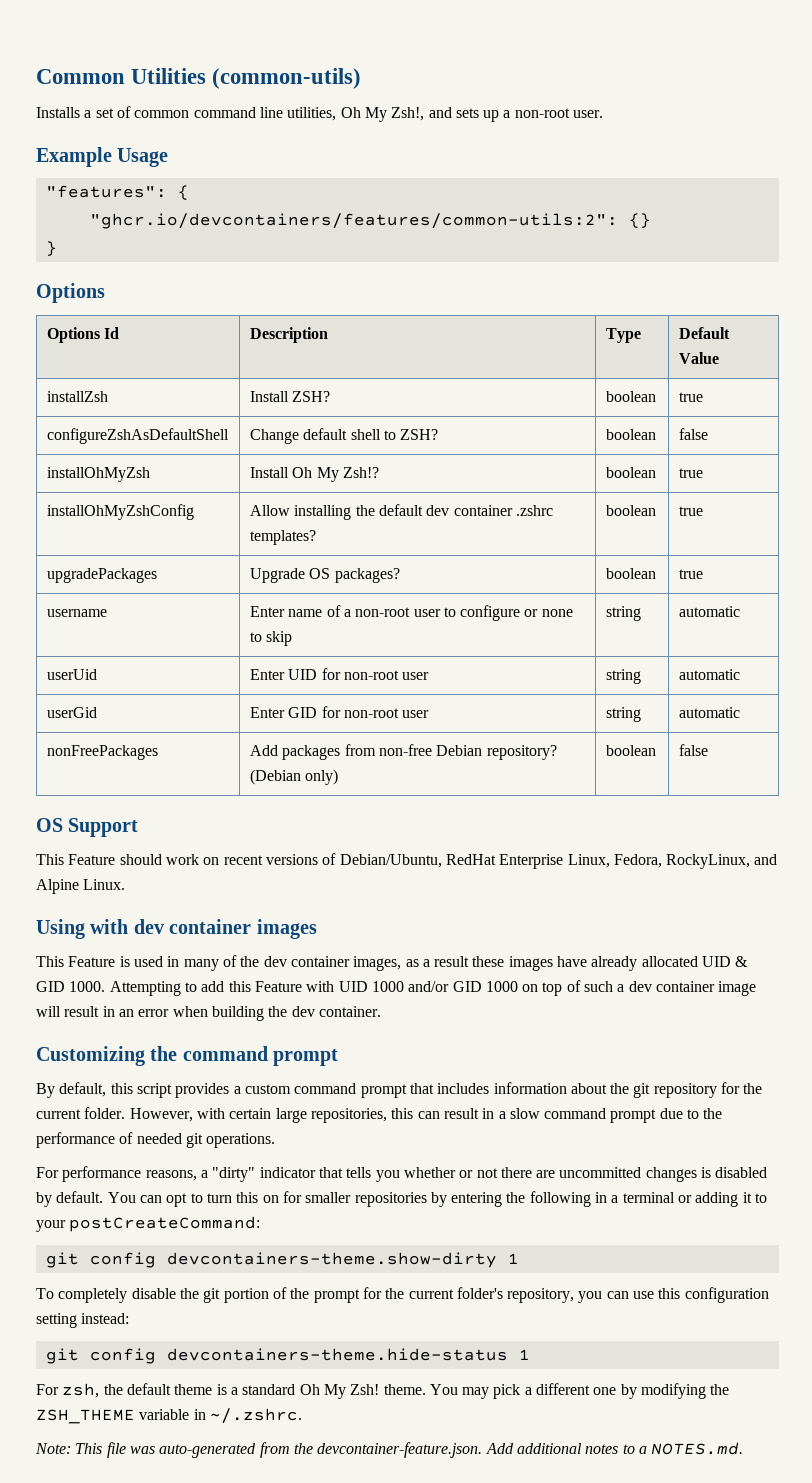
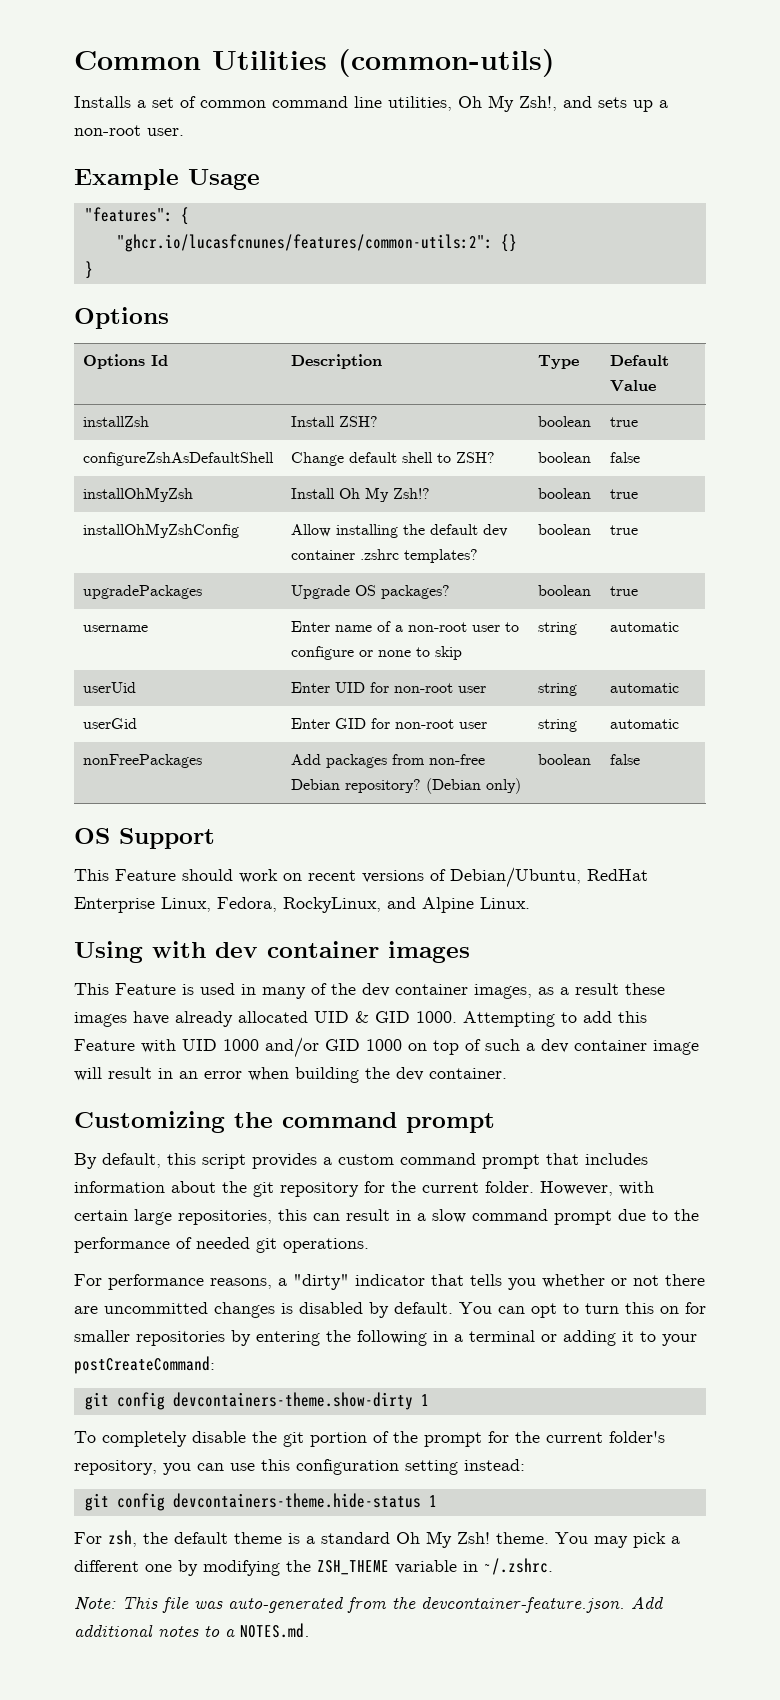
- "ghcr.io/devcontainers/features/common-utils:2": {}
+ "ghcr.io/lucasfcnunes/features/common-utils:2": {}

